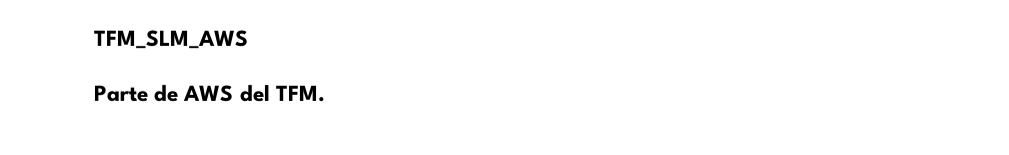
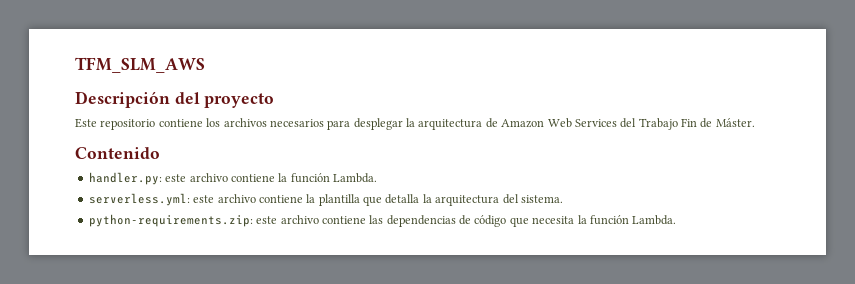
- Parte de AWS del TFM.
+ Descripción del proyecto
+ Este repositorio contiene los archivos necesarios para desplegar la arquitectura de Amazon Web Services del Trabajo Fin de Máster.
+ Contenido
+ handler.py: este archivo contiene la función Lambda.
+ serverless.yml: este archivo contiene la plantilla que detalla la arquitectura del sistema.
+ python-requirements.zip: este archivo contiene las dependencias de código que necesita la función Lambda.

